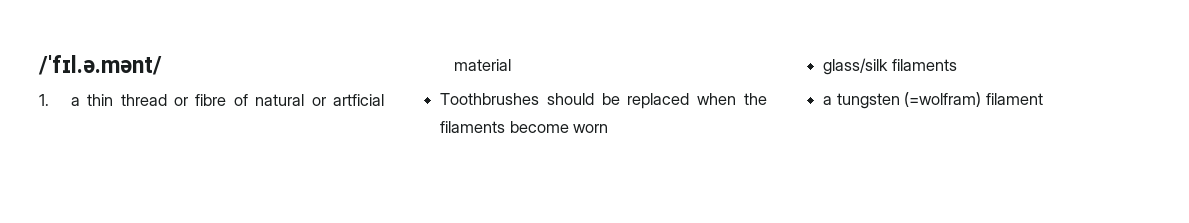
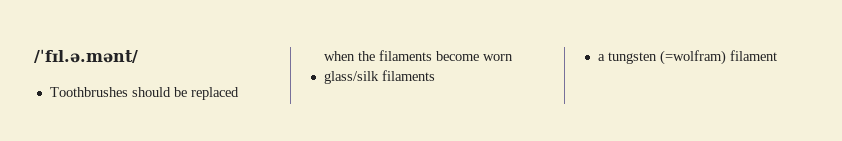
- 1. a thin thread or fibre of natural or artficial material

